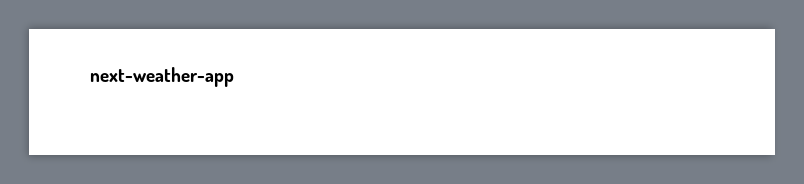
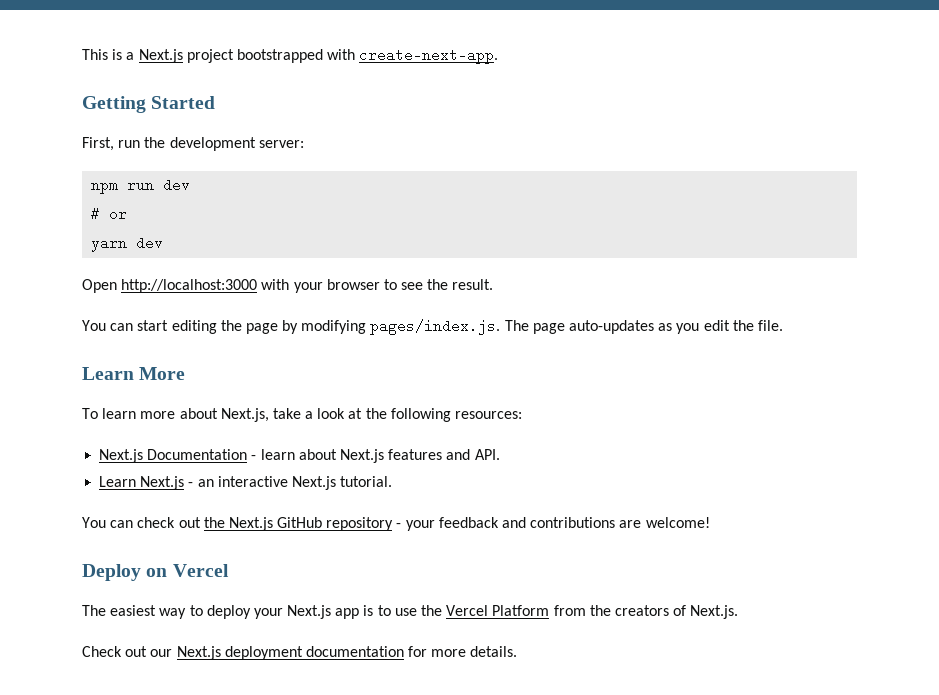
- next-weather-app
+ This is a Next.js project bootstrapped with create-next-app.
+ Getting Started
+ First, run the development server:
+ npm run dev
+ # or
+ yarn dev
+ Open http://localhost:3000 with your browser to see the result.
+ You can start editing the page by modifying pages/index.js. The page auto-updates as you edit the file.
+ Learn More
+ To learn more about Next.js, take a look at the following resources:
+ Next.js Documentation - learn about Next.js features and API.
+ Learn Next.js - an interactive Next.js tutorial.
+ You can check out the Next.js GitHub repository - your feedback and contributions are welcome!
+ Deploy on Vercel
+ The easiest way to deploy your Next.js app is to use the Vercel Platform from the creators of Next.js.
+ Check out our Next.js deployment documentation for more details.

